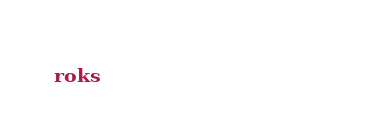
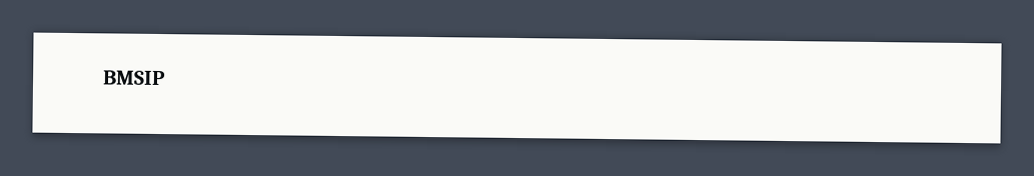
- roks
+ BMSIP

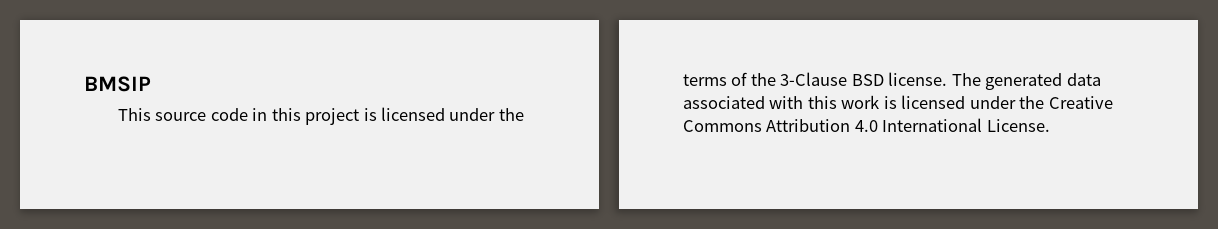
+ This source code in this project is licensed under the terms of the 3-Clause BSD license. The generated data associated with this work is licensed under the Creative Commons Attribution 4.0 International License.

